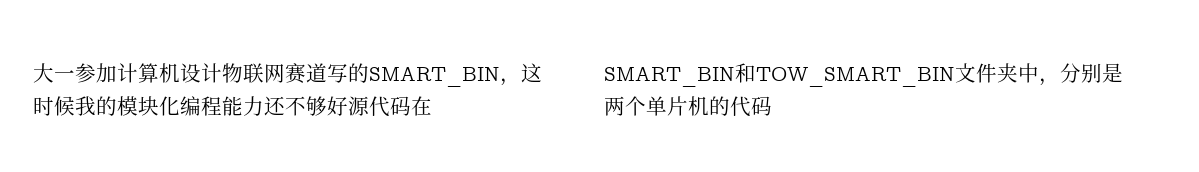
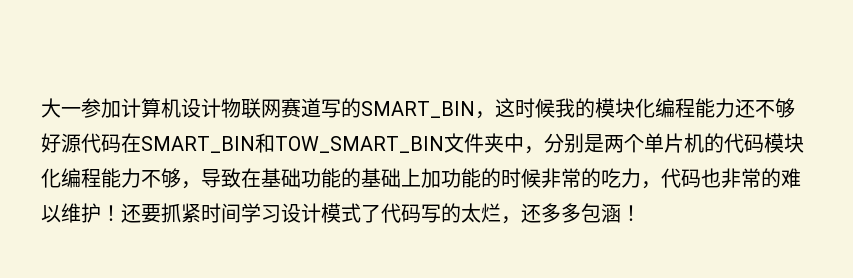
- 大一参加计算机设计物联网赛道写的SMART_BIN，这时候我的模块化编程能力还不够好源代码在SMART_BIN和TOW_SMART_BIN文件夹中，分别是两个单片机的代码
+ 大一参加计算机设计物联网赛道写的SMART_BIN，这时候我的模块化编程能力还不够好源代码在SMART_BIN和TOW_SMART_BIN文件夹中，分别是两个单片机的代码模块化编程能力不够，导致在基础功能的基础上加功能的时候非常的吃力，代码也非常的难以维护！还要抓紧时间学习设计模式了代码写的太烂，还多多包涵！

